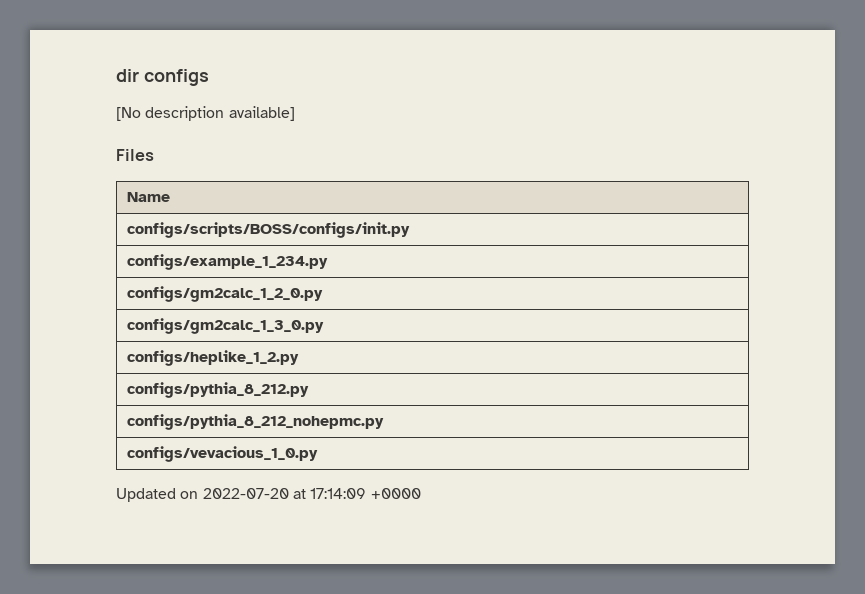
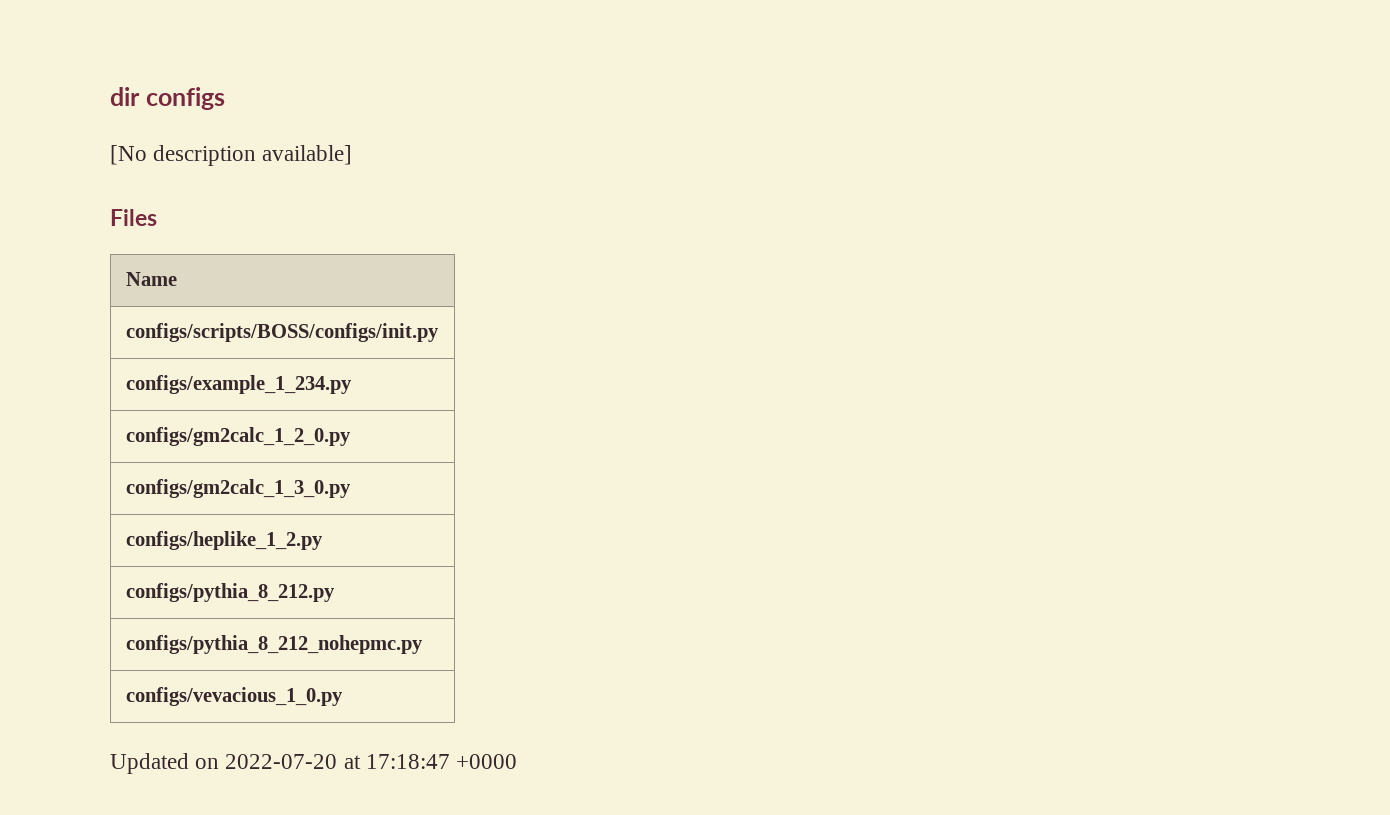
- Updated on 2022-07-20 at 17:14:09 +0000
+ Updated on 2022-07-20 at 17:18:47 +0000

